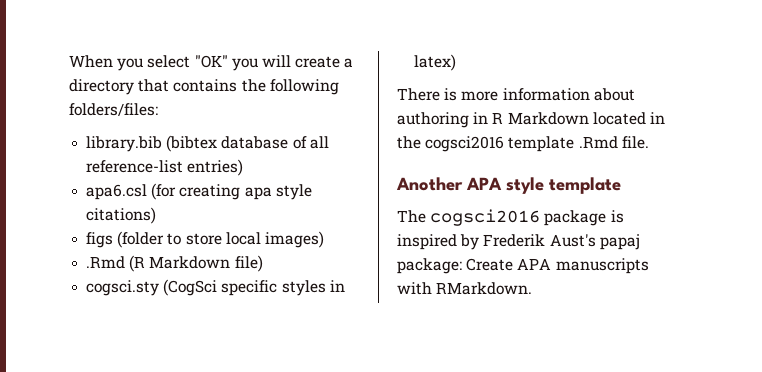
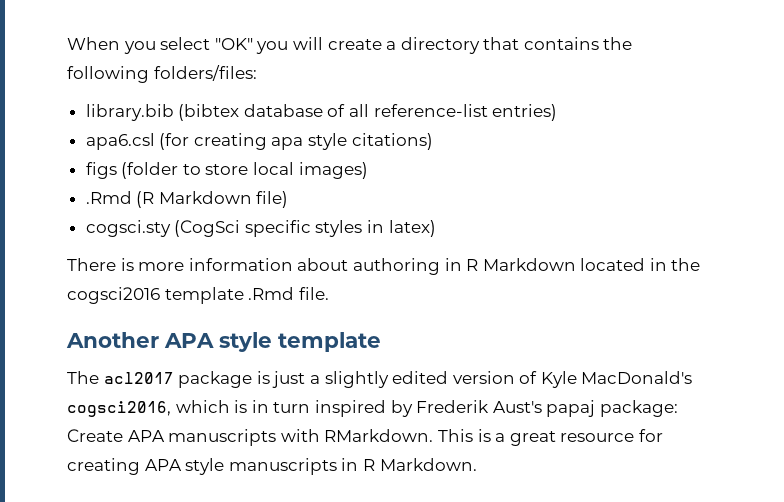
- The cogsci2016 package is inspired by Frederik Aust's papaj package: Create APA manuscripts with RMarkdown.
+ The acl2017 package is just a slightly edited version of Kyle MacDonald's cogsci2016, which is in turn inspired by Frederik Aust's papaj package: Create APA manuscripts with RMarkdown.
+ This is a great resource for creating APA style manuscripts in R Markdown.

